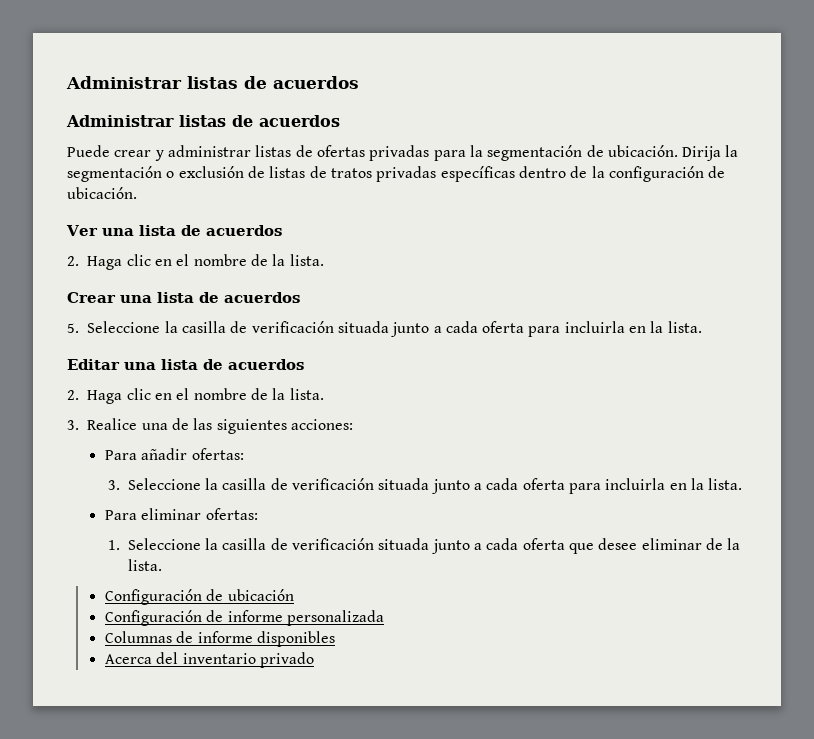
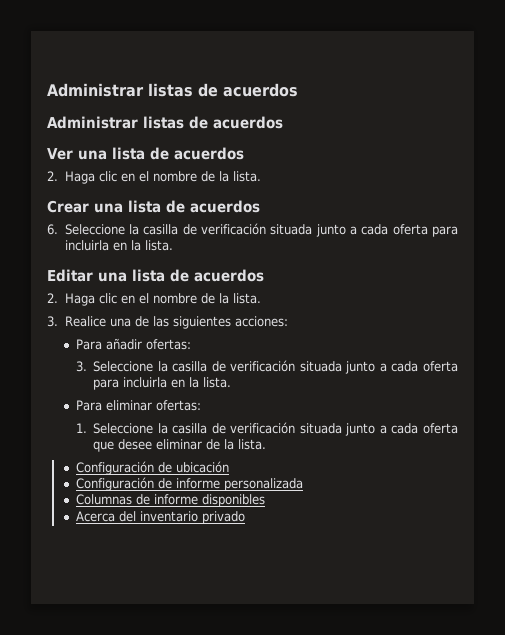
- Puede crear y administrar listas de ofertas privadas para la segmentación de ubicación. Dirija la segmentación o exclusión de listas de tratos privadas específicas dentro de la configuración de ubicación.
- 5. Seleccione la casilla de verificación situada junto a cada oferta para incluirla en la lista.
+ 6. Seleccione la casilla de verificación situada junto a cada oferta para incluirla en la lista.

